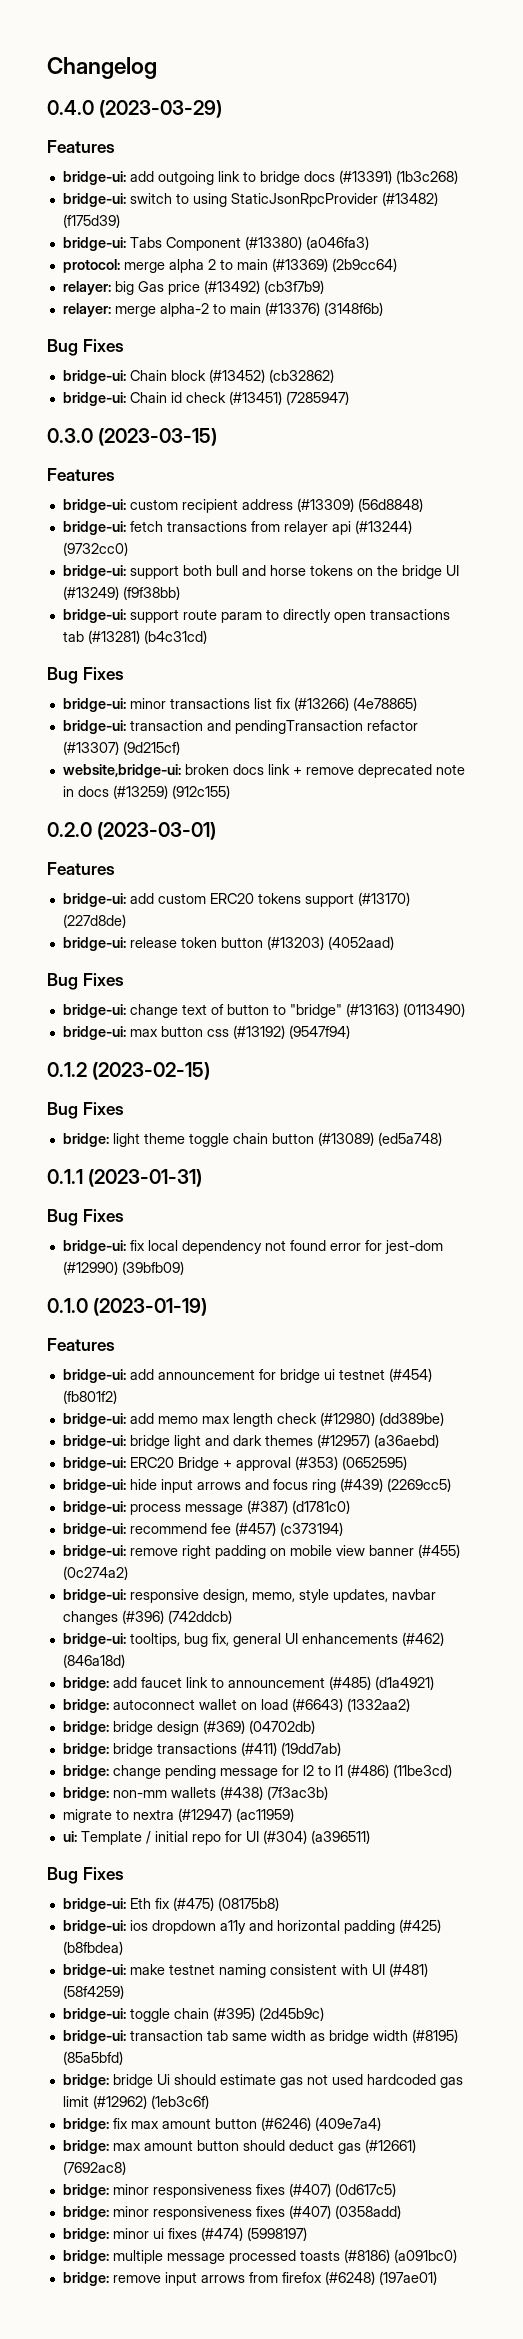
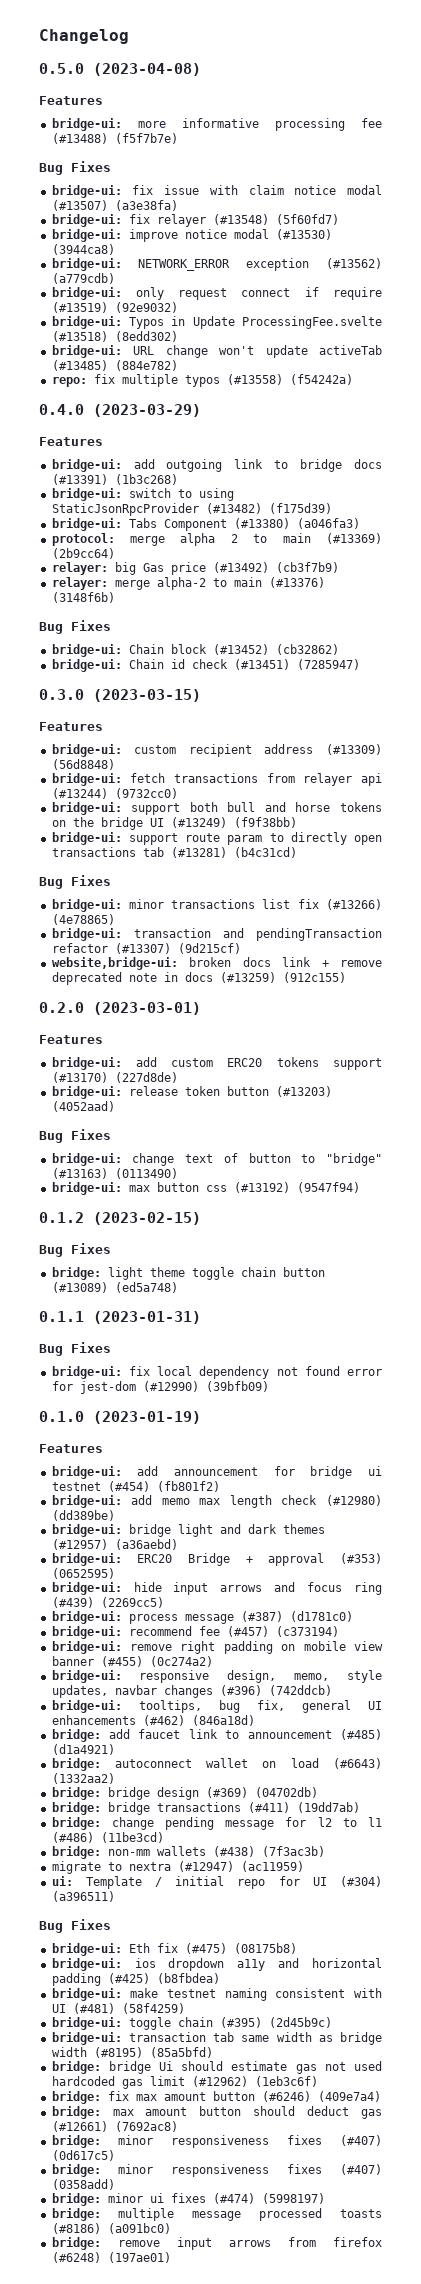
+ 0.5.0 (2023-04-08)
+ Features
+ bridge-ui: more informative processing fee (#13488) (f5f7b7e)
+ Bug Fixes
+ bridge-ui: fix issue with claim notice modal (#13507) (a3e38fa)
+ bridge-ui: fix relayer (#13548) (5f60fd7)
+ bridge-ui: improve notice modal (#13530) (3944ca8)
+ bridge-ui: NETWORK_ERROR exception (#13562) (a779cdb)
+ bridge-ui: only request connect if require (#13519) (92e9032)
+ bridge-ui: Typos in Update ProcessingFee.svelte (#13518) (8edd302)
+ bridge-ui: URL change won't update activeTab (#13485) (884e782)
+ repo: fix multiple typos (#13558) (f54242a)

